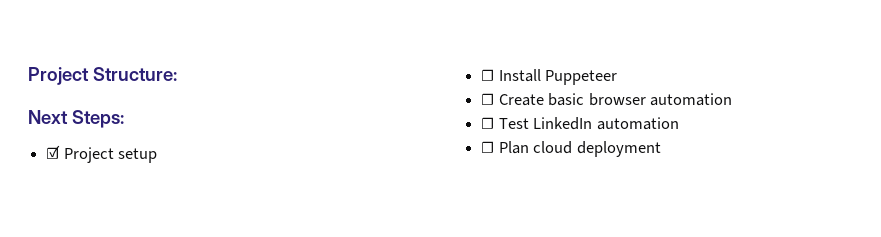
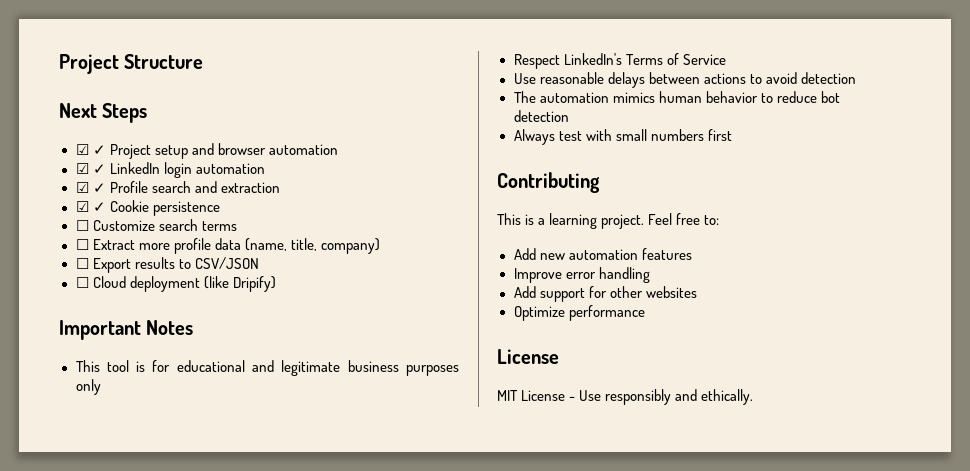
- Project Structure:
+ Project Structure
- Next Steps:
- ☑ Project setup
- ☐ Install Puppeteer
- ☐ Create basic browser automation
- ☐ Test LinkedIn automation
- ☐ Plan cloud deployment
+ Next Steps
+ ☑ ✓ Project setup and browser automation
+ ☑ ✓ LinkedIn login automation
+ ☑ ✓ Profile search and extraction
+ ☑ ✓ Cookie persistence
+ ☐ Customize search terms
+ ☐ Extract more profile data (name, title, company)
+ ☐ Export results to CSV/JSON
+ ☐ Cloud deployment (like Dripify)
+ Important Notes
+ This tool is for educational and legitimate business purposes only
+ Respect LinkedIn's Terms of Service
+ Use reasonable delays between actions to avoid detection
+ The automation mimics human behavior to reduce bot detection
+ Always test with small numbers first
+ Contributing
+ This is a learning project. Feel free to:
+ Add new automation features
+ Improve error handling
+ Add support for other websites
+ Optimize performance
+ License
+ MIT License - Use responsibly and ethically.

